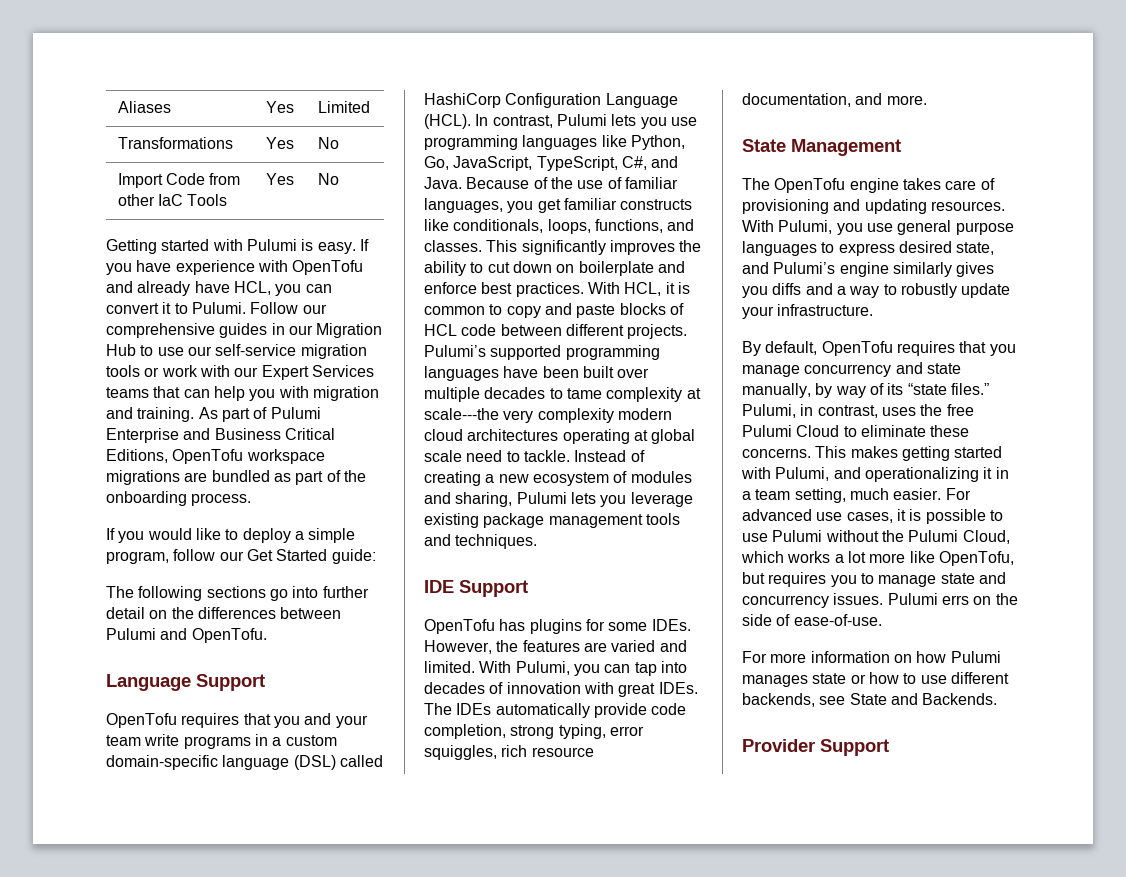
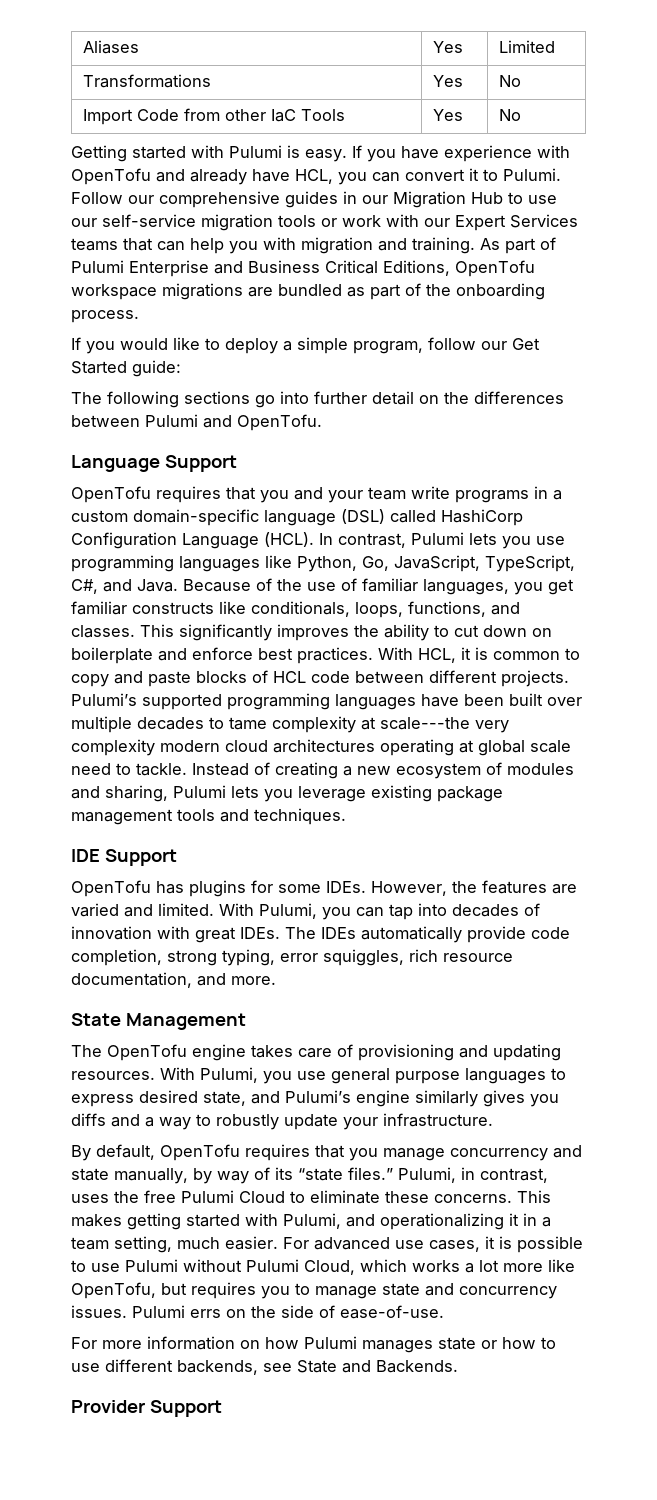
- For advanced use cases, it is possible to use Pulumi without the Pulumi Cloud, which works a lot more like OpenTofu, but requires you to manage state and concurrency issues.
+ For advanced use cases, it is possible to use Pulumi without Pulumi Cloud, which works a lot more like OpenTofu, but requires you to manage state and concurrency issues.

